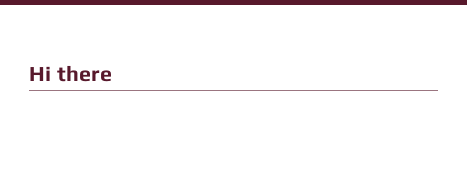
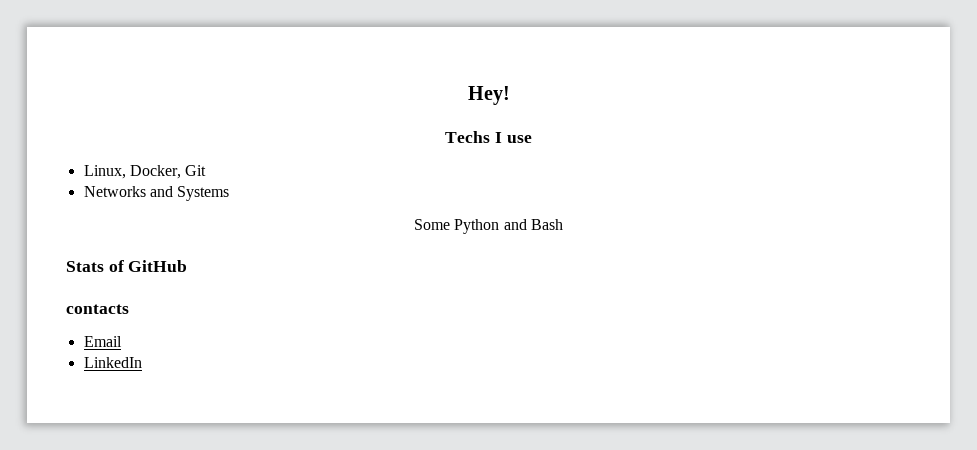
- Hi there
+ Hey!
+ Techs I use
+ Linux, Docker, Git
+ Networks and Systems
+ Some Python and Bash
+ Stats of GitHub
+ contacts
+ Email
+ LinkedIn

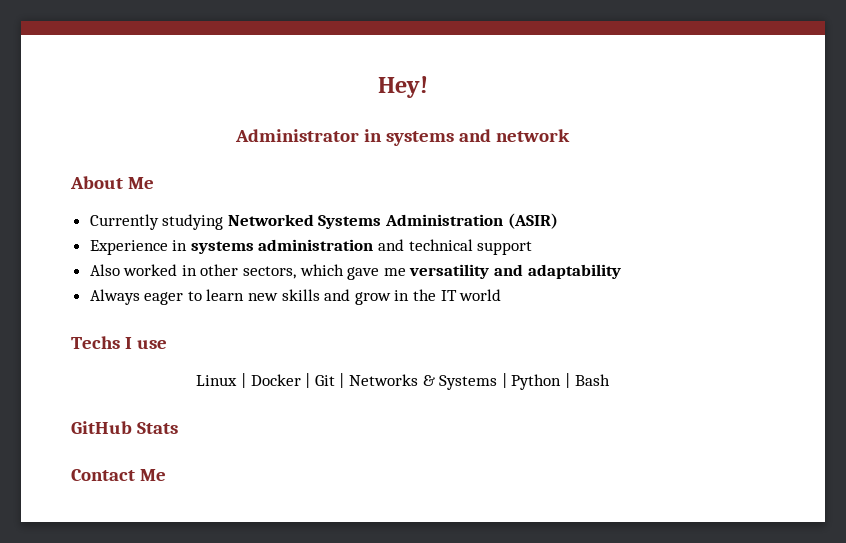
+ Administrator in systems and network
+ About Me
+ Currently studying Networked Systems Administration (ASIR)
+ Experience in systems administration and technical support
+ Also worked in other sectors, which gave me versatility and adaptability
+ Always eager to learn new skills and grow in the IT world
  Techs I use
- Linux, Docker, Git
- Networks and Systems
- Some Python and Bash
+ Linux | Docker | Git | Networks & Systems | Python | Bash
- Stats of GitHub
- contacts
- Email
- LinkedIn
+ GitHub Stats
+ Contact Me

